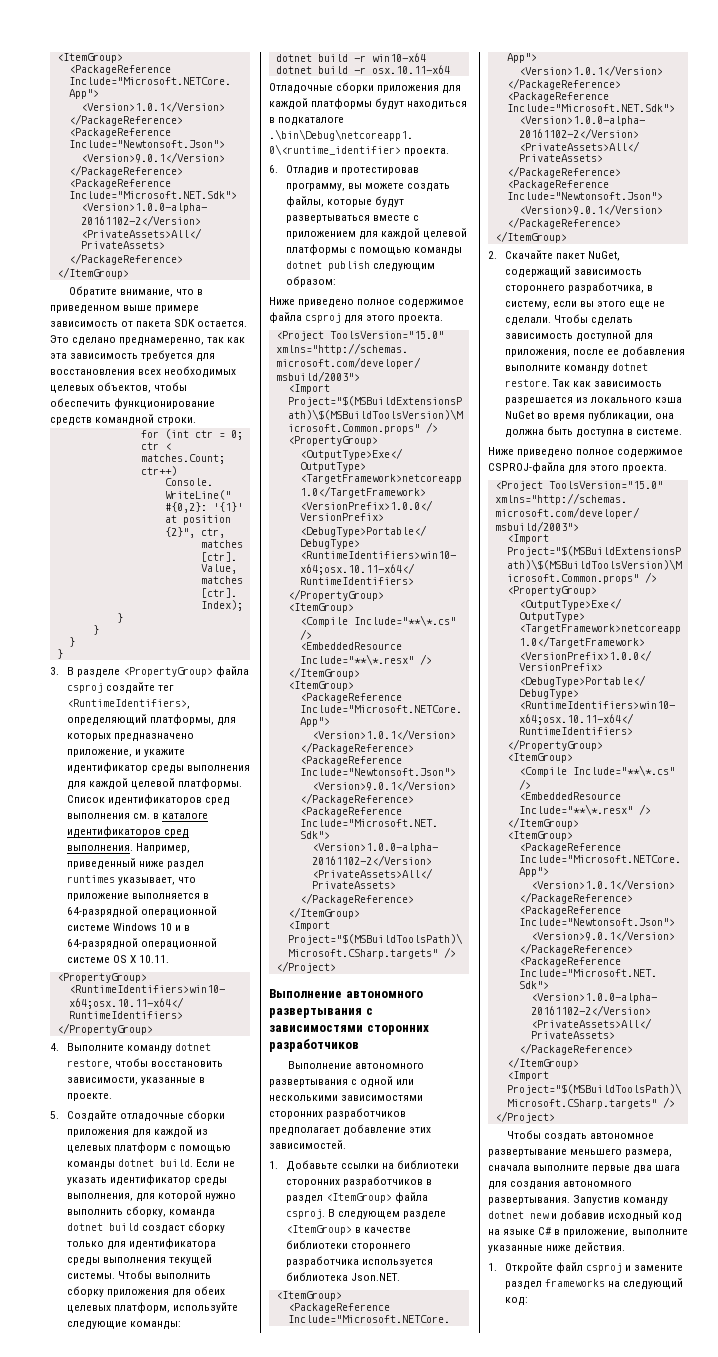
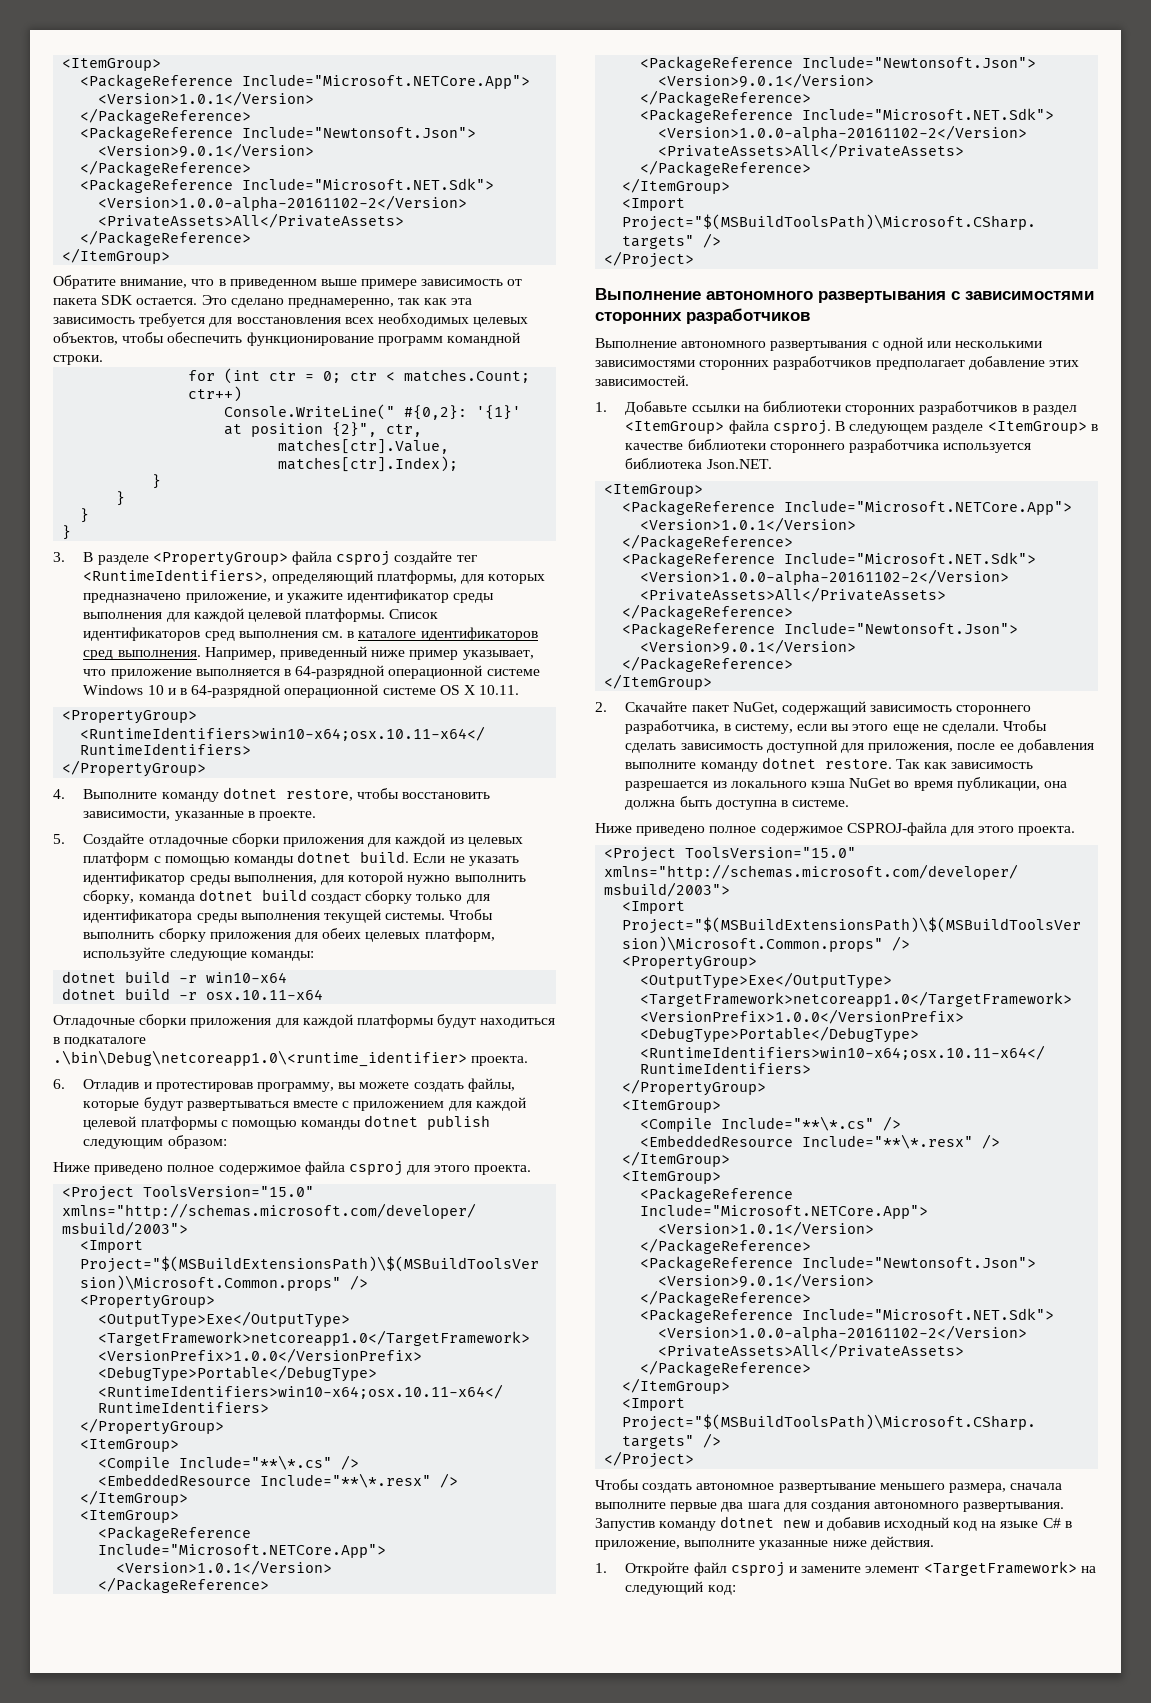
- Это сделано преднамеренно, так как эта зависимость требуется для восстановления всех необходимых целевых объектов, чтобы обеспечить функционирование средств командной строки.
+ Это сделано преднамеренно, так как эта зависимость требуется для восстановления всех необходимых целевых объектов, чтобы обеспечить функционирование программ командной строки.
- Например, приведенный ниже раздел runtimes указывает, что приложение выполняется в 64-разрядной операционной системе Windows 10 и в 64-разрядной операционной системе OS X 10.11.
+ Например, приведенный ниже пример указывает, что приложение выполняется в 64-разрядной операционной системе Windows 10 и в 64-разрядной операционной системе OS X 10.11.
- 1. Откройте файл csproj и замените раздел frameworks на следующий код:
+ 1. Откройте файл csproj и замените элемент <TargetFramework> на следующий код:

